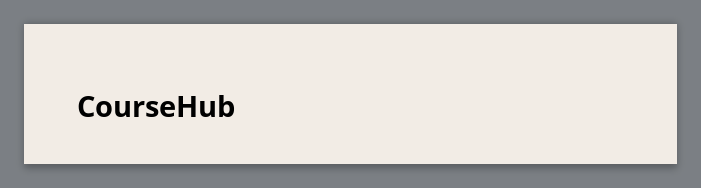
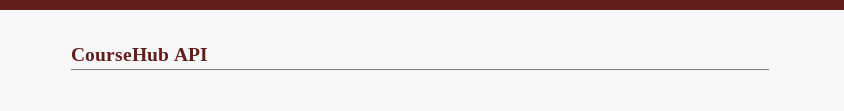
- CourseHub
+ CourseHub API

